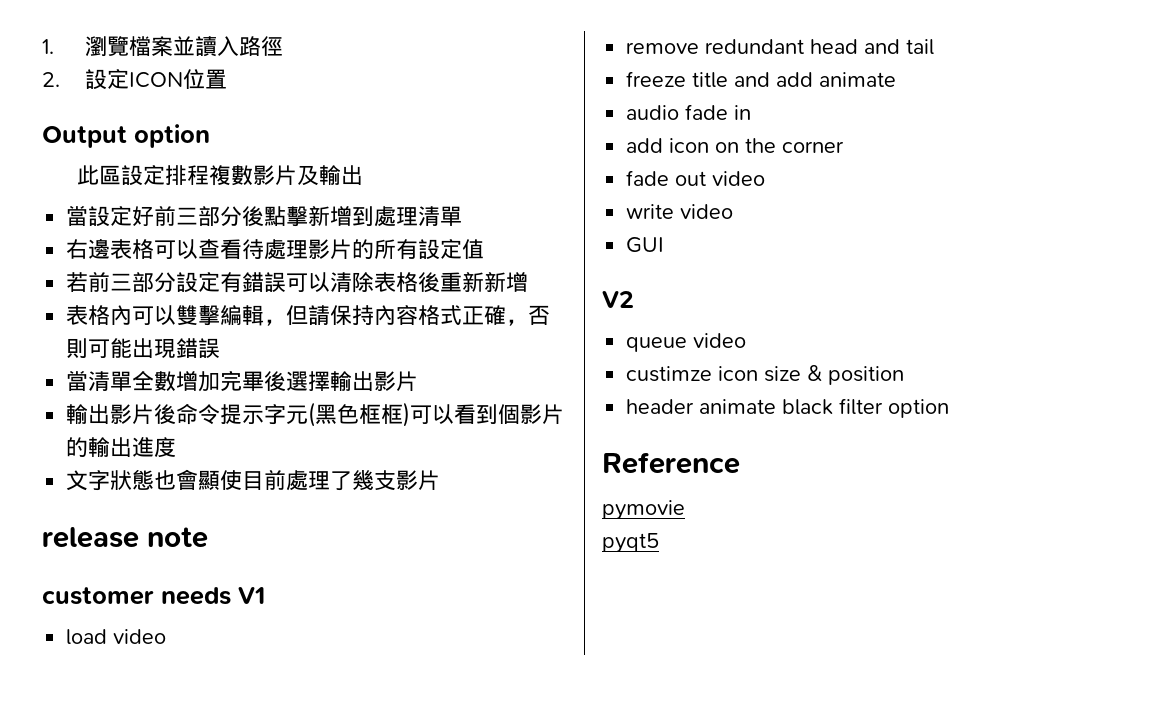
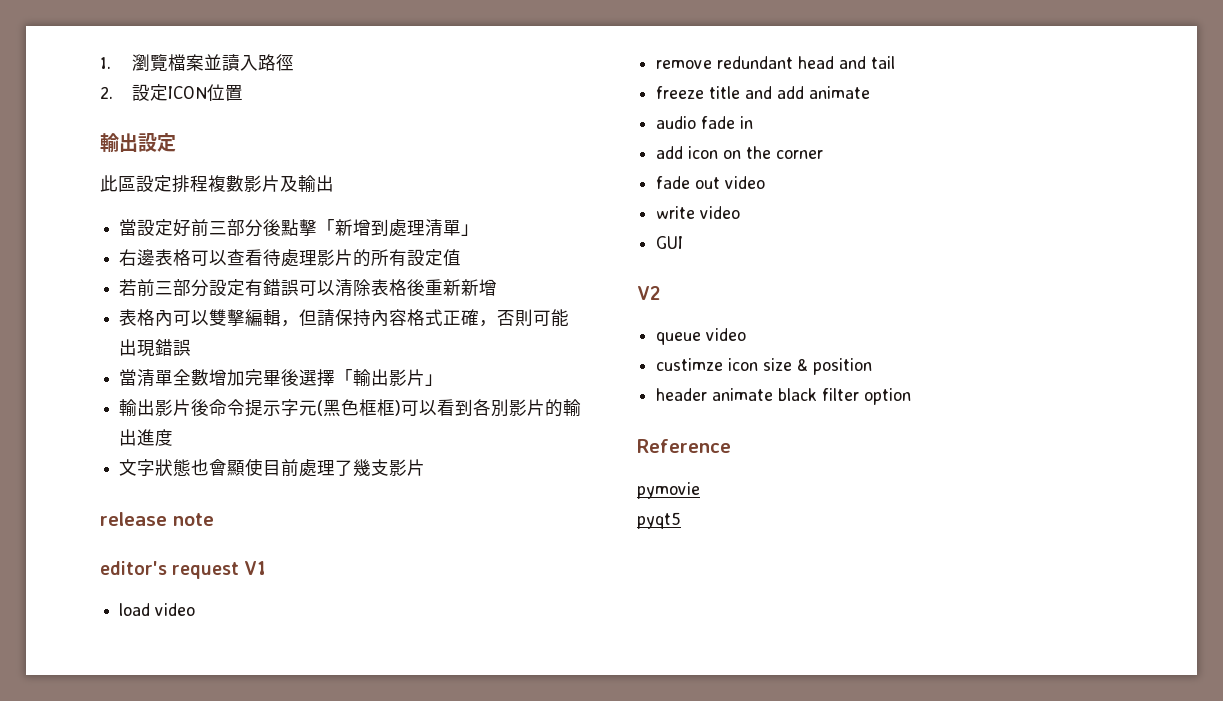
- Output option
+ 輸出設定
- 當設定好前三部分後點擊新增到處理清單
+ 當設定好前三部分後點擊「新增到處理清單」
- 當清單全數增加完畢後選擇輸出影片
+ 當清單全數增加完畢後選擇「輸出影片」
- 輸出影片後命令提示字元(黑色框框)可以看到個影片的輸出進度
+ 輸出影片後命令提示字元(黑色框框)可以看到各別影片的輸出進度
- customer needs V1
+ editor's request V1

